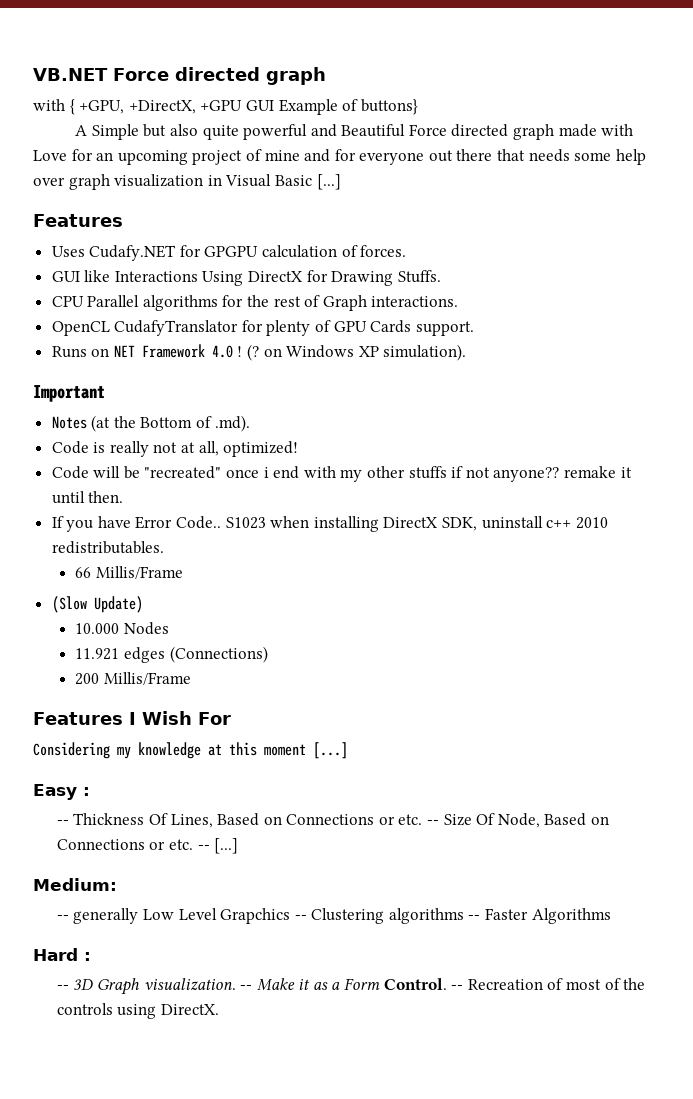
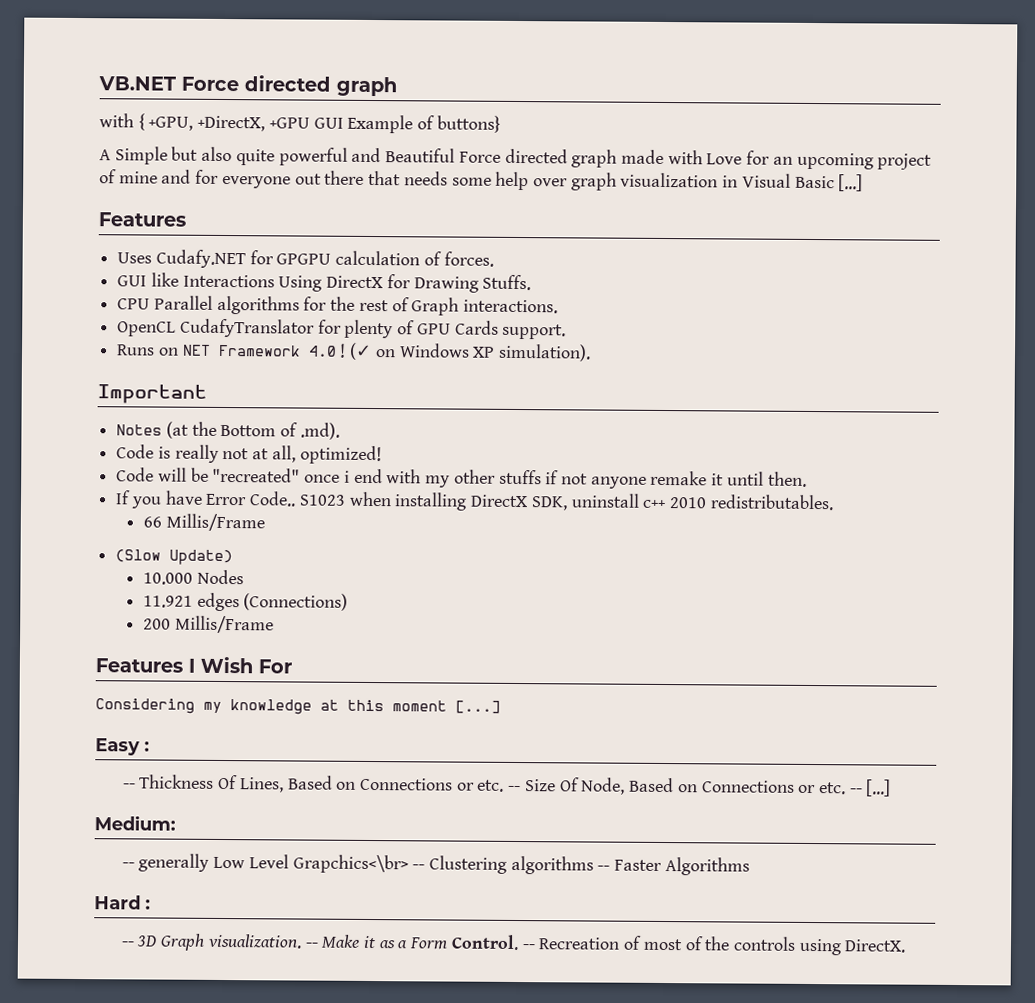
- (? on Windows XP simulation).
+ (✓ on Windows XP simulation).
- Code will be "recreated" once i end with my other stuffs if not anyone?? remake it until then.
+ Code will be "recreated" once i end with my other stuffs if not anyone remake it until then.
- -- generally Low Level Grapchics -- Clustering algorithms -- Faster Algorithms
+ -- generally Low Level Grapchics<\br> -- Clustering algorithms -- Faster Algorithms

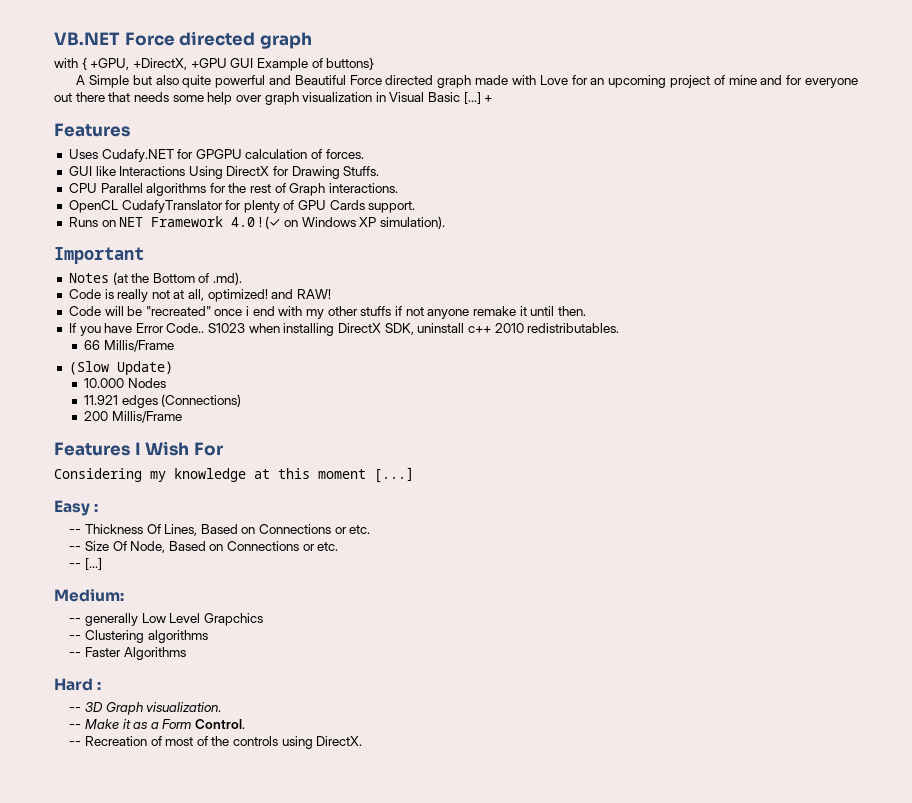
+ +
- Code is really not at all, optimized!
+ Code is really not at all, optimized! and RAW!
- -- Thickness Of Lines, Based on Connections or etc. -- Size Of Node, Based on Connections or etc. -- [...]
+ -- Thickness Of Lines, Based on Connections or etc.
+ -- Size Of Node, Based on Connections or etc.
+ -- [...]
- -- generally Low Level Grapchics<\br> -- Clustering algorithms -- Faster Algorithms
+ -- generally Low Level Grapchics
+ -- Clustering algorithms
+ -- Faster Algorithms
- -- 3D Graph visualization. -- Make it as a Form Control. -- Recreation of most of the controls using DirectX.
+ -- 3D Graph visualization.
+ -- Make it as a Form Control.
+ -- Recreation of most of the controls using DirectX.

